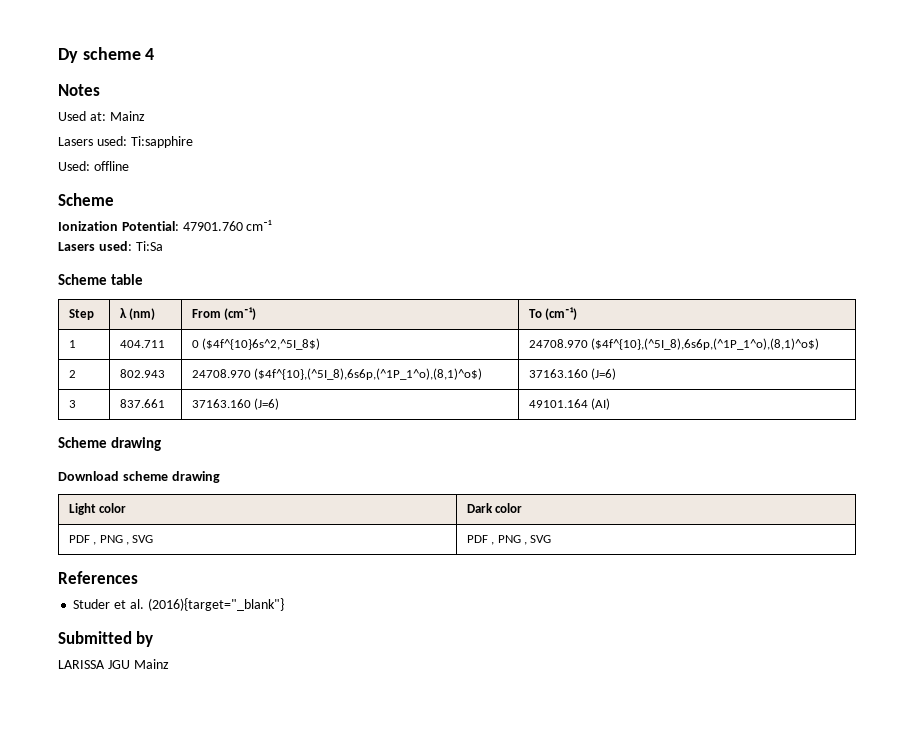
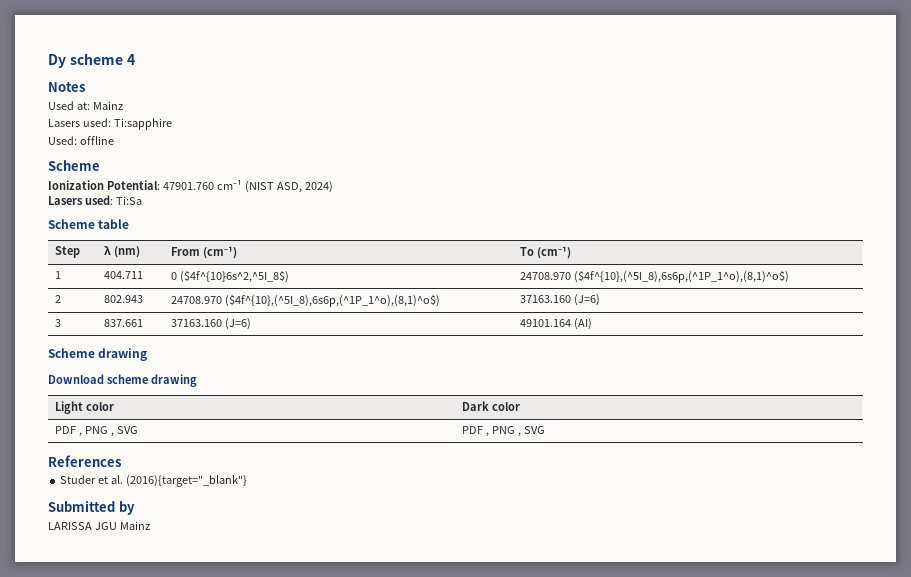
- Ionization Potential: 47901.760 cm⁻¹
+ Ionization Potential: 47901.760 cm⁻¹ (NIST ASD, 2024)

